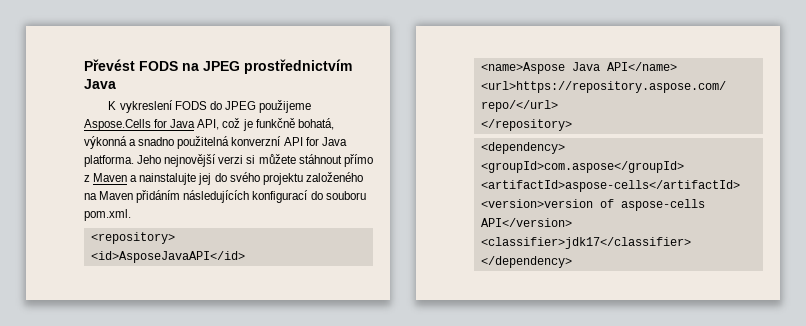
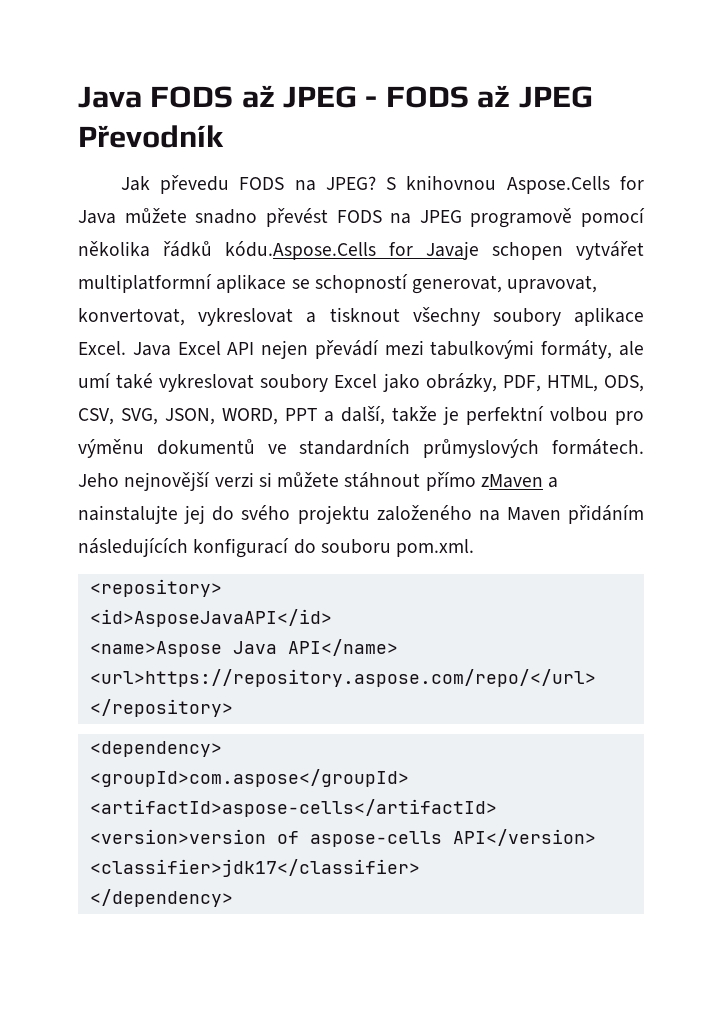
- Převést FODS na JPEG prostřednictvím Java
- K vykreslení FODS do JPEG použijeme Aspose.Cells for Java API, což je funkčně bohatá, výkonná a snadno použitelná konverzní API for Java platforma.
+ Java FODS až JPEG - FODS až JPEG Převodník
+ Jak převedu FODS na JPEG? S knihovnou Aspose.Cells for Java můžete snadno převést FODS na JPEG programově pomocí několika řádků kódu.Aspose.Cells for Javaje schopen vytvářet multiplatformní aplikace se schopností generovat, upravovat, konvertovat, vykreslovat a tisknout všechny soubory aplikace Excel. Java Excel API nejen převádí mezi tabulkovými formáty, ale umí také vykreslovat soubory Excel jako obrázky, PDF, HTML, ODS, CSV, SVG, JSON, WORD, PPT a další, takže je perfektní volbou pro výměnu dokumentů ve standardních průmyslových formátech.
- Jeho nejnovější verzi si můžete stáhnout přímo z Maven a nainstalujte jej do svého projektu založeného na Maven přidáním následujících konfigurací do souboru pom.xml.
+ Jeho nejnovější verzi si můžete stáhnout přímo zMaven a nainstalujte jej do svého projektu založeného na Maven přidáním následujících konfigurací do souboru pom.xml.

